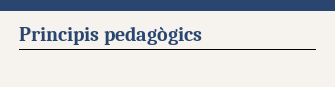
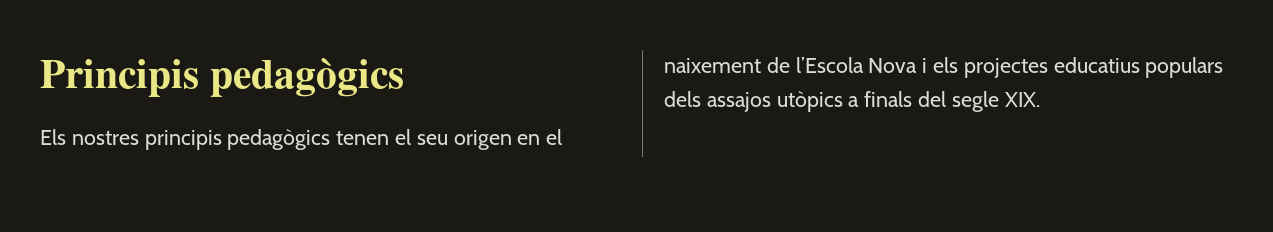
+ Els nostres principis pedagògics tenen el seu origen en el naixement de l’Escola Nova i els projectes educatius populars dels assajos utòpics a finals del segle XIX.

